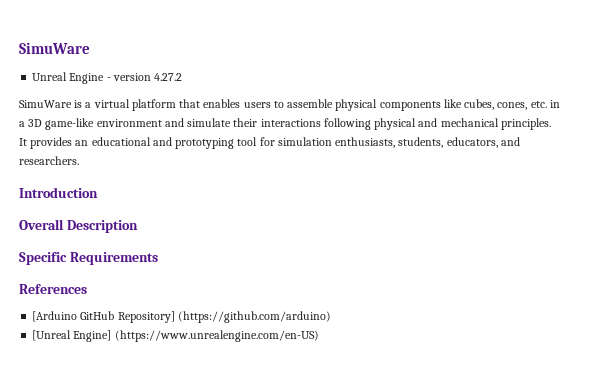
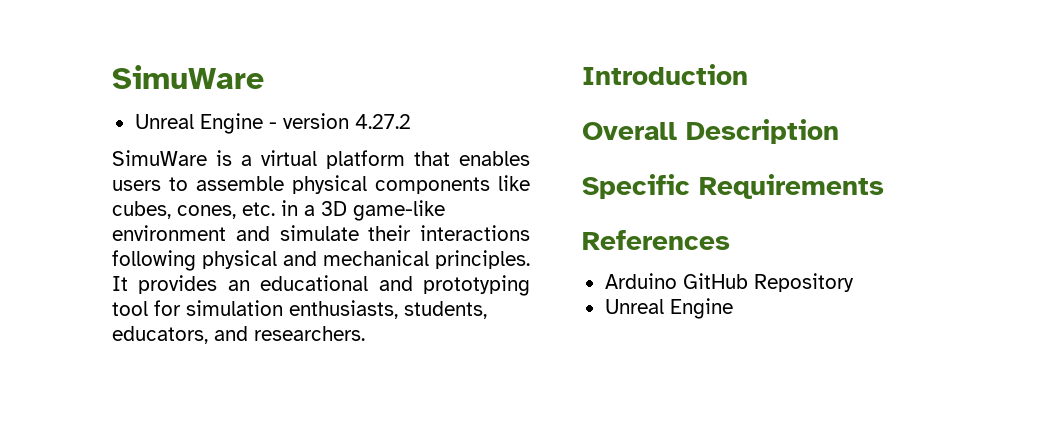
- [Arduino GitHub Repository] (https://github.com/arduino)
- [Unreal Engine] (https://www.unrealengine.com/en-US)
+ Arduino GitHub Repository
+ Unreal Engine

